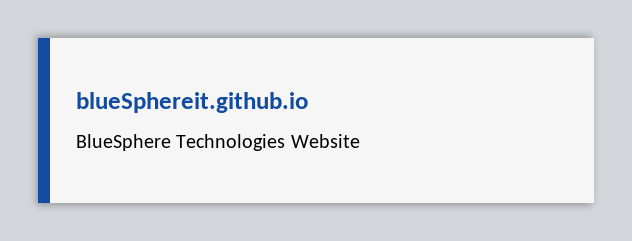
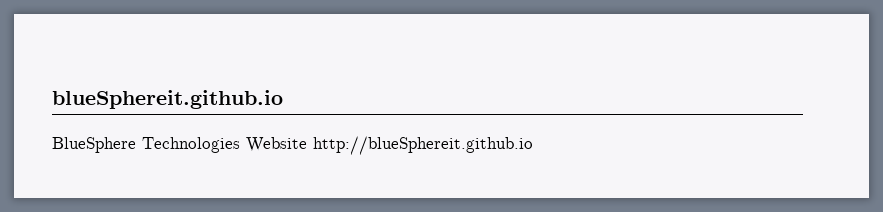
- BlueSphere Technologies Website
+ BlueSphere Technologies Website http://blueSphereit.github.io

